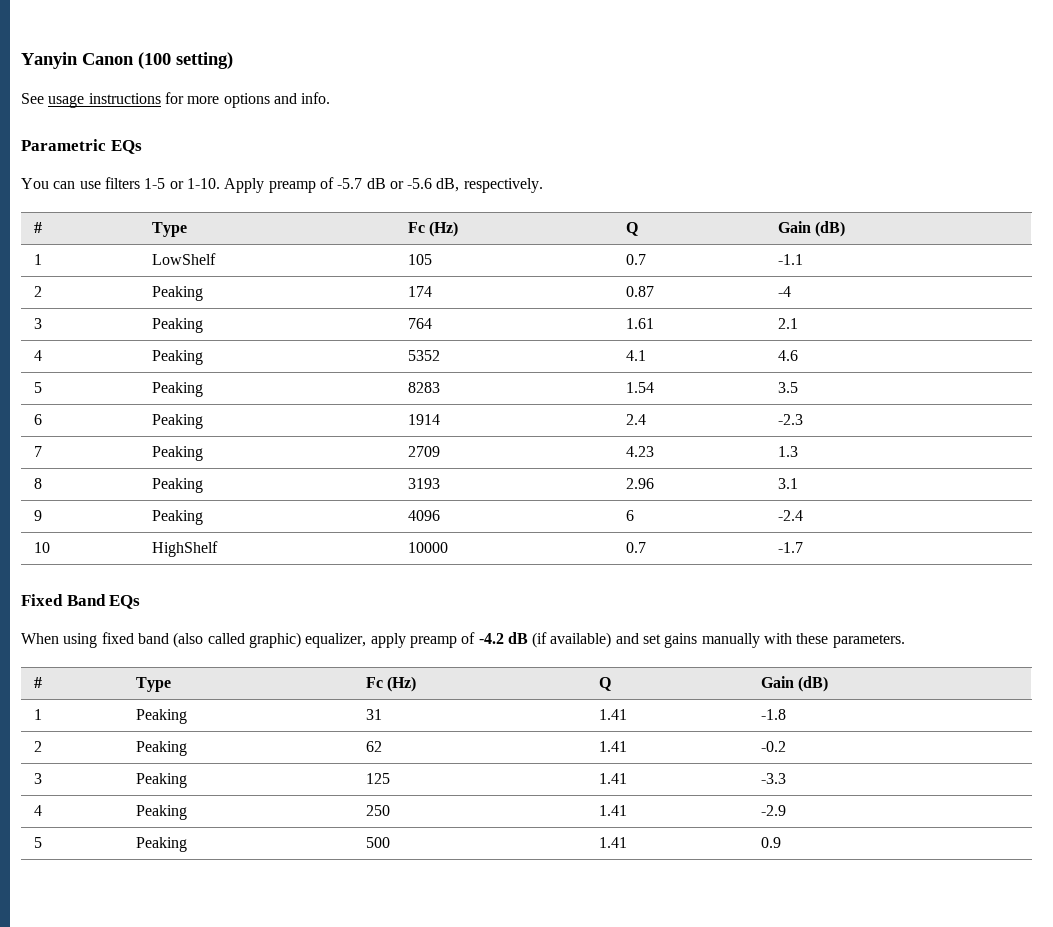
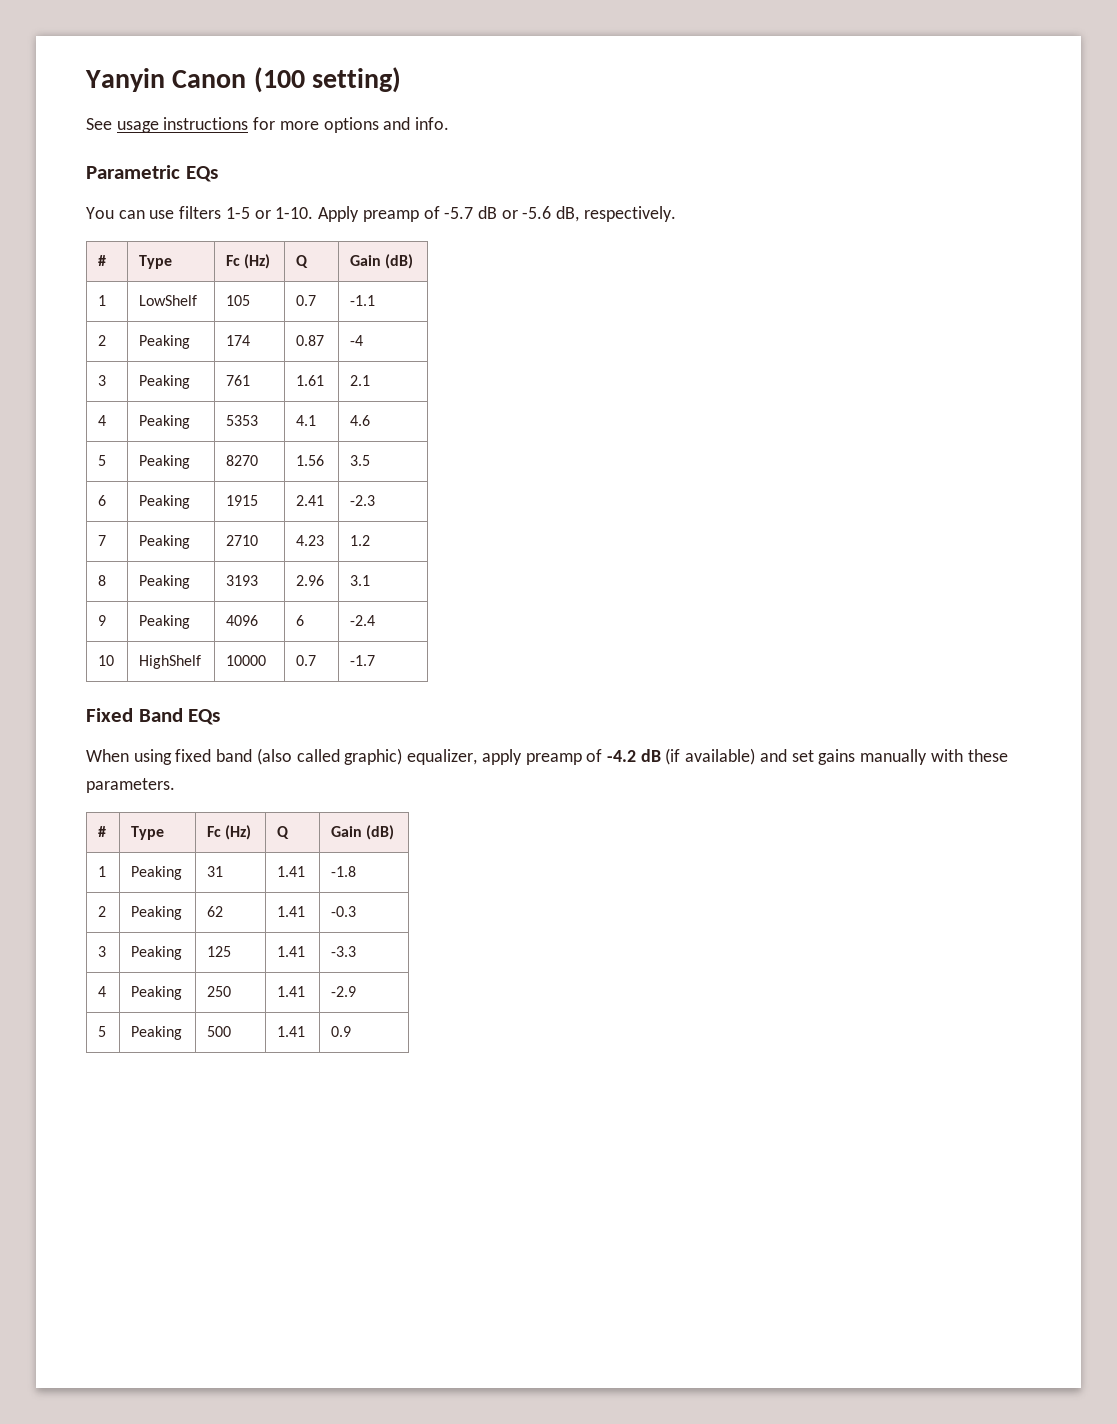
- 3 | Peaking | 764 | 1.61 | 2.1
+ 3 | Peaking | 761 | 1.61 | 2.1
- 4 | Peaking | 5352 | 4.1 | 4.6
+ 4 | Peaking | 5353 | 4.1 | 4.6
- 5 | Peaking | 8283 | 1.54 | 3.5
+ 5 | Peaking | 8270 | 1.56 | 3.5
- 6 | Peaking | 1914 | 2.4 | -2.3
+ 6 | Peaking | 1915 | 2.41 | -2.3
- 7 | Peaking | 2709 | 4.23 | 1.3
+ 7 | Peaking | 2710 | 4.23 | 1.2
- 2 | Peaking | 62 | 1.41 | -0.2
+ 2 | Peaking | 62 | 1.41 | -0.3

